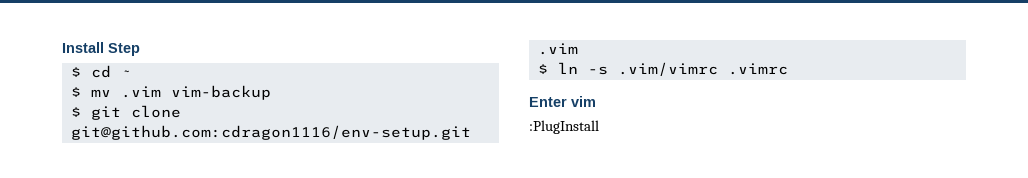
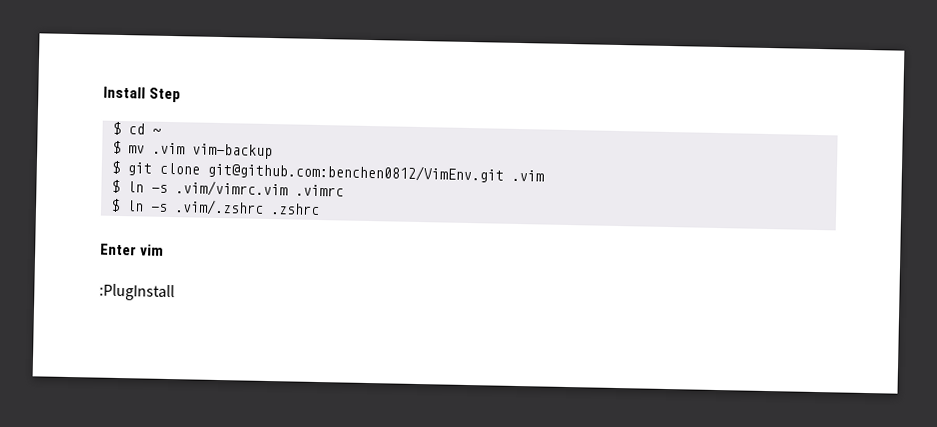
- $ git clone git@github.com:cdragon1116/env-setup.git .vim
+ $ git clone git@github.com:benchen0812/VimEnv.git .vim
- $ ln -s .vim/vimrc .vimrc
+ $ ln -s .vim/vimrc.vim .vimrc
+ $ ln -s .vim/.zshrc .zshrc

